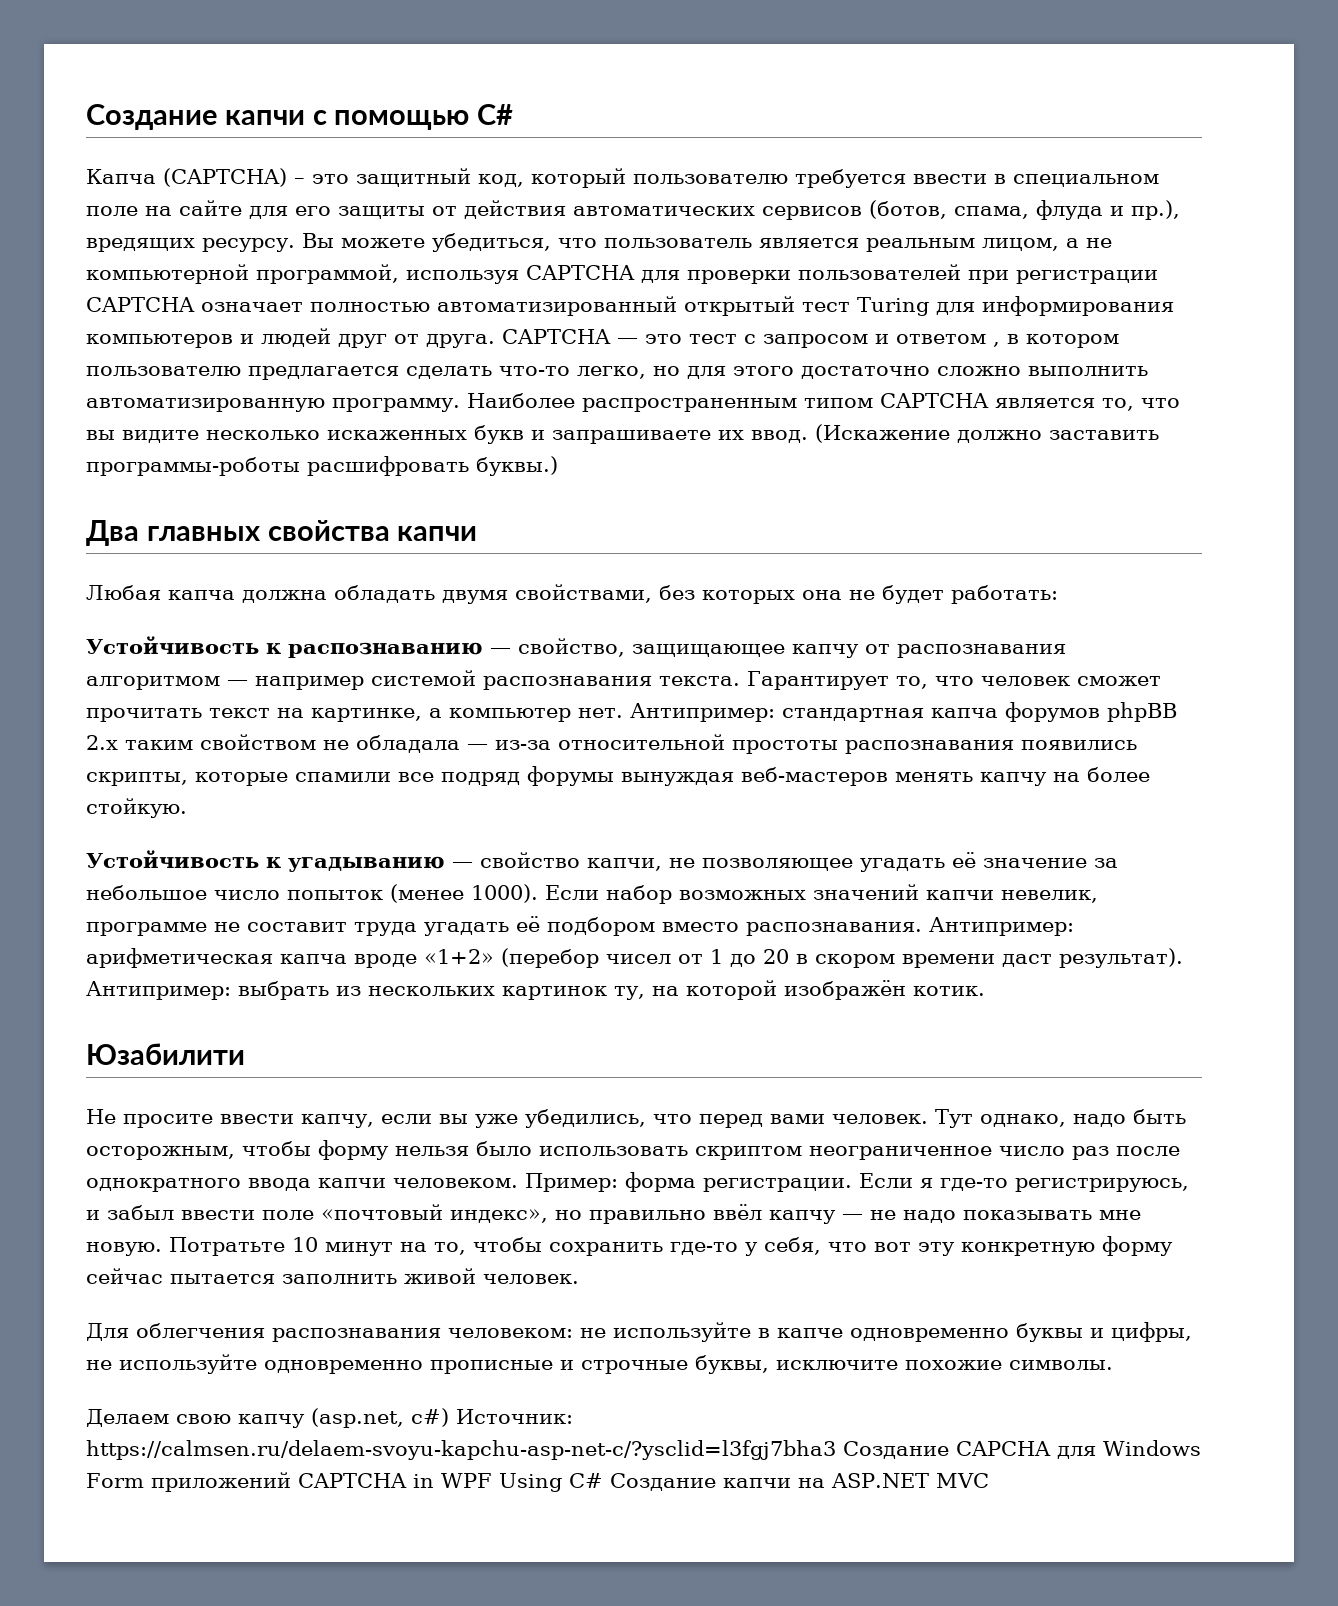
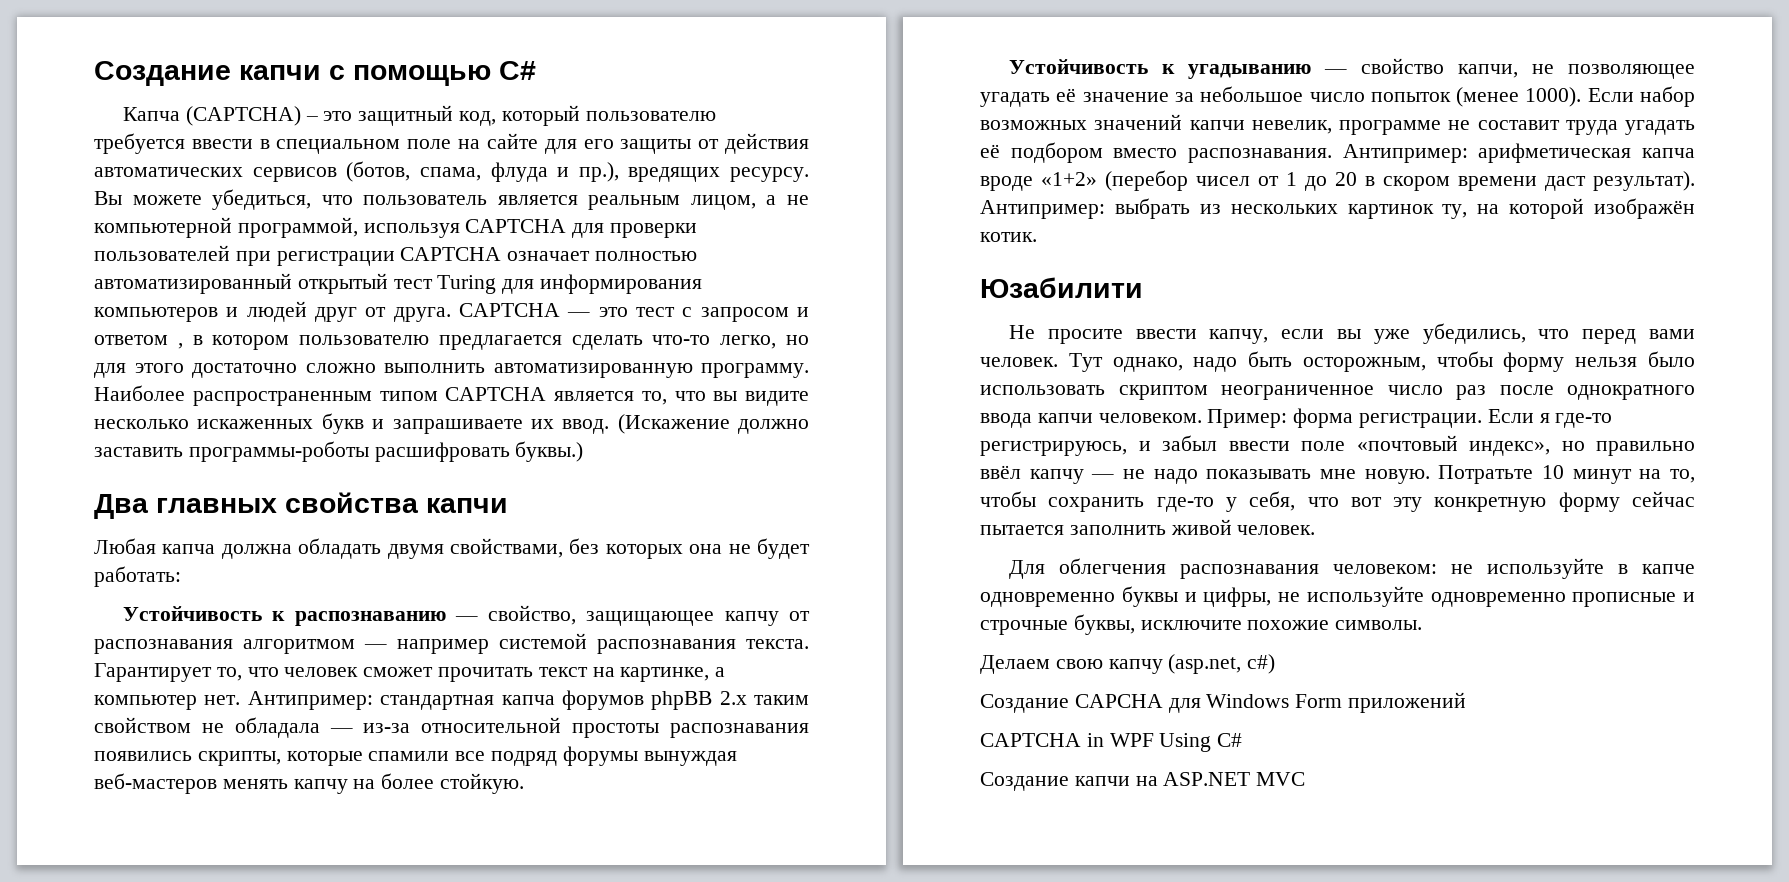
- Делаем свою капчу (asp.net, c#) Источник: https://calmsen.ru/delaem-svoyu-kapchu-asp-net-c/?ysclid=l3fgj7bha3 Создание CAPCHA для Windows Form приложений CAPTCHA in WPF Using C# Создание капчи на ASP.NET MVC
+ Делаем свою капчу (asp.net, c#)
+ Создание CAPCHA для Windows Form приложений
+ CAPTCHA in WPF Using C#
+ Создание капчи на ASP.NET MVC

